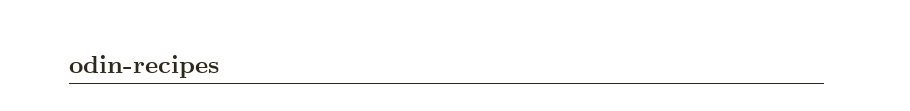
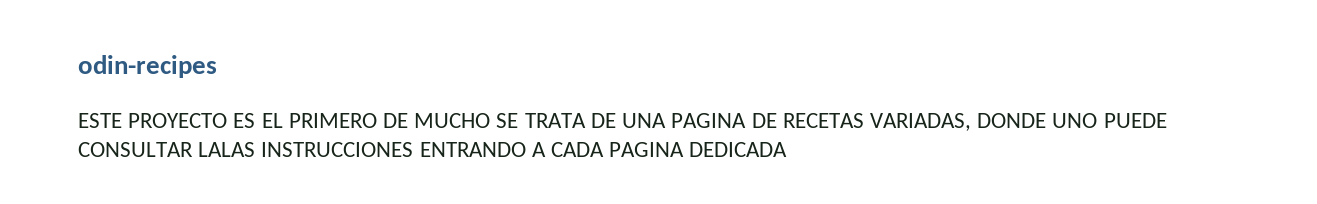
+ ESTE PROYECTO ES EL PRIMERO DE MUCHO SE TRATA DE UNA PAGINA DE RECETAS VARIADAS, DONDE UNO PUEDE CONSULTAR LALAS INSTRUCCIONES ENTRANDO A CADA PAGINA DEDICADA

